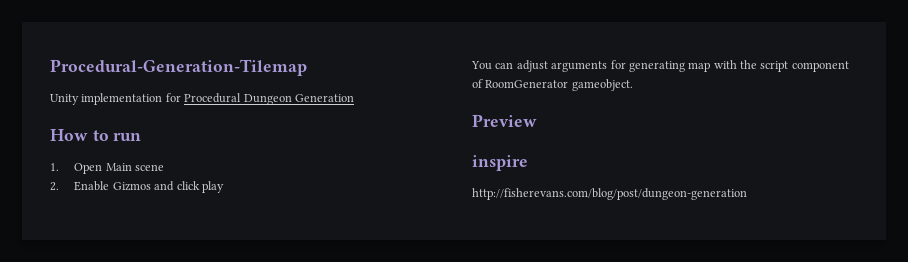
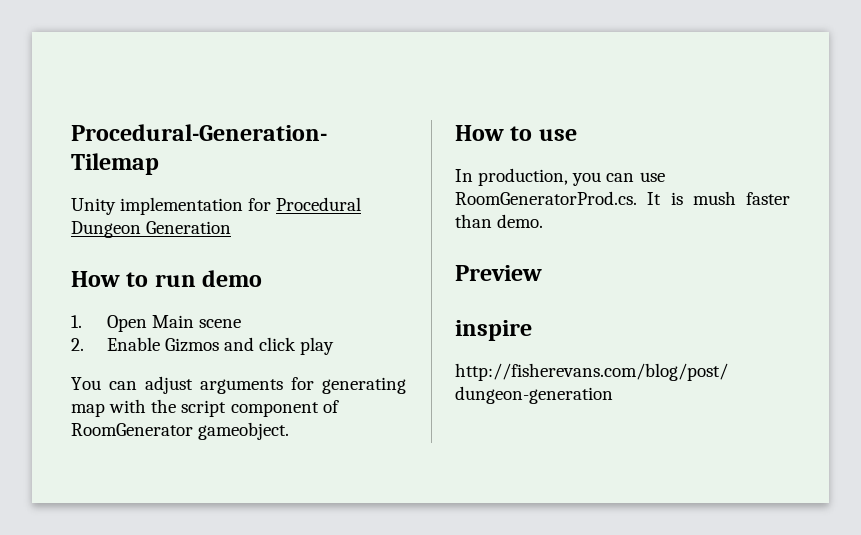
- How to run
+ How to run demo
+ How to use
+ In production, you can use RoomGeneratorProd.cs. It is mush faster than demo.

